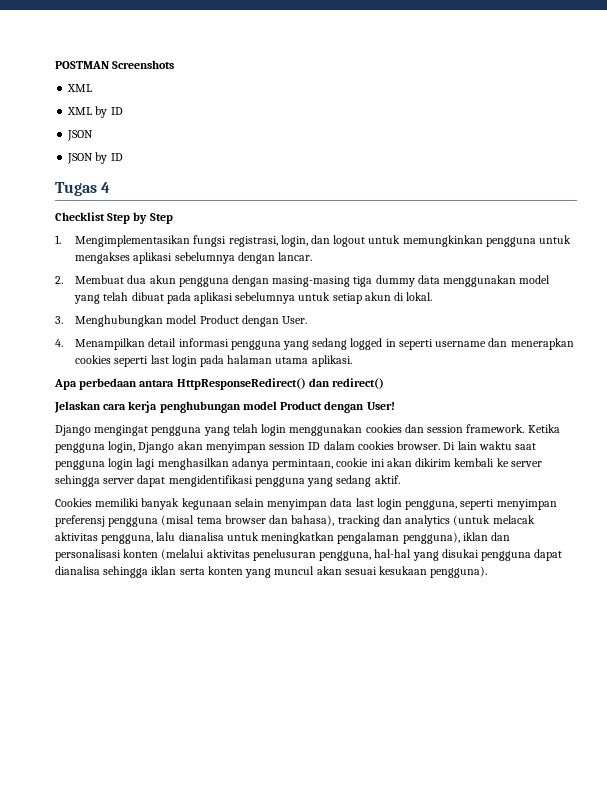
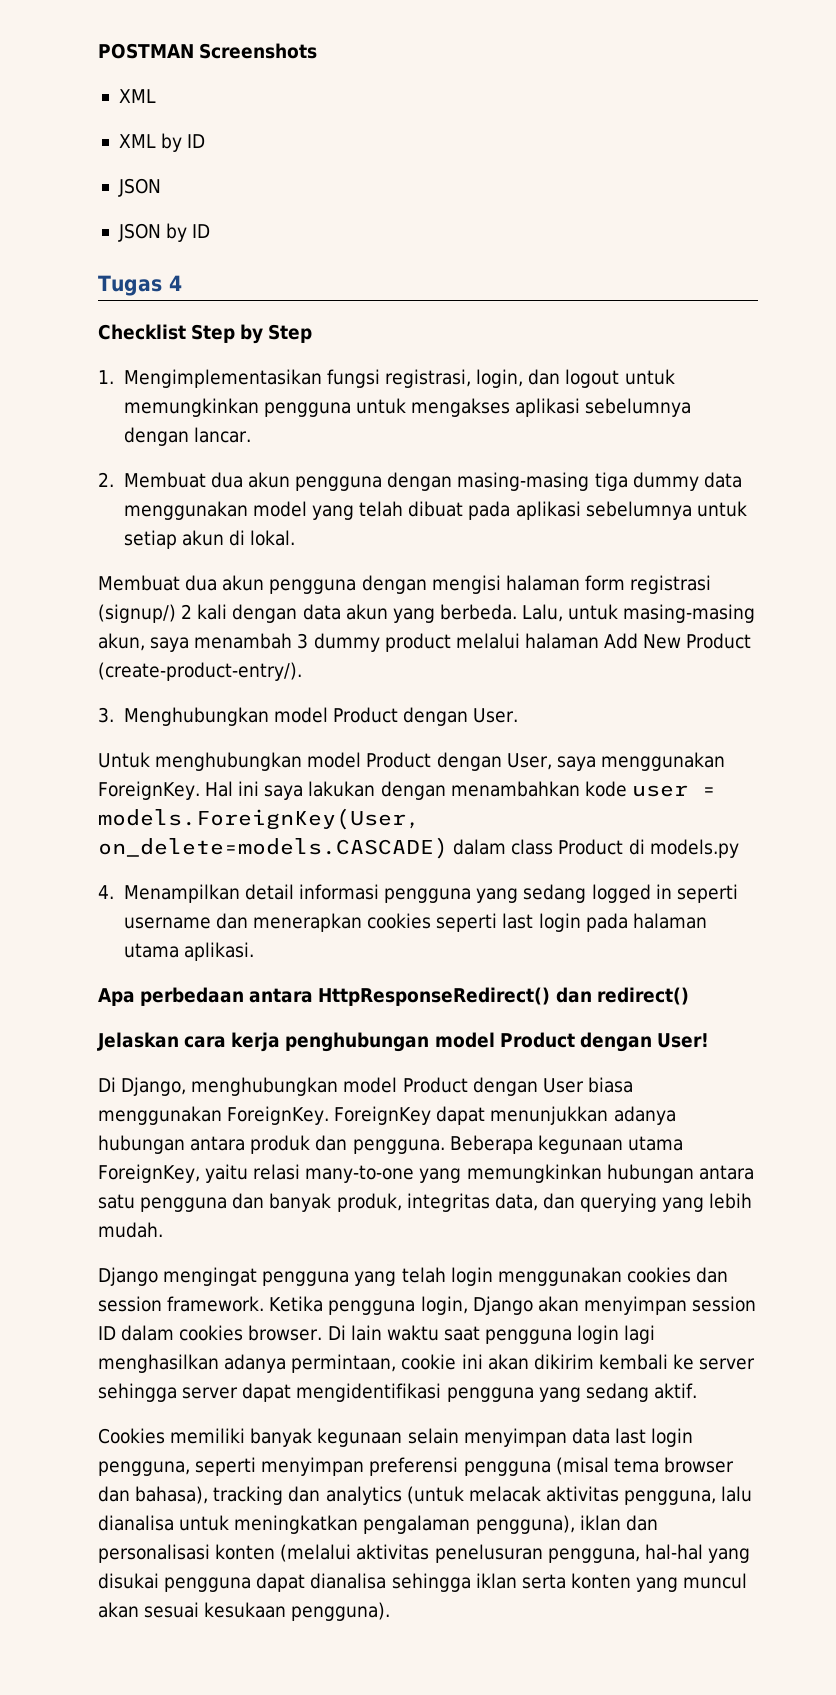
+ Membuat dua akun pengguna dengan mengisi halaman form registrasi (signup/) 2 kali dengan data akun yang berbeda. Lalu, untuk masing-masing akun, saya menambah 3 dummy product melalui halaman Add New Product (create-product-entry/).
+ Untuk menghubungkan model Product dengan User, saya menggunakan ForeignKey. Hal ini saya lakukan dengan menambahkan kode user = models.ForeignKey(User, on_delete=models.CASCADE) dalam class Product di models.py
+ Di Django, menghubungkan model Product dengan User biasa menggunakan ForeignKey. ForeignKey dapat menunjukkan adanya hubungan antara produk dan pengguna. Beberapa kegunaan utama ForeignKey, yaitu relasi many-to-one yang memungkinkan hubungan antara satu pengguna dan banyak produk, integritas data, dan querying yang lebih mudah.
- Cookies memiliki banyak kegunaan selain menyimpan data last login pengguna, seperti menyimpan preferensj pengguna (misal tema browser dan bahasa), tracking dan analytics (untuk melacak aktivitas pengguna, lalu dianalisa untuk meningkatkan pengalaman pengguna), iklan dan personalisasi konten (melalui aktivitas penelusuran pengguna, hal-hal yang disukai pengguna dapat dianalisa sehingga iklan serta konten yang muncul akan sesuai kesukaan pengguna).
+ Cookies memiliki banyak kegunaan selain menyimpan data last login pengguna, seperti menyimpan preferensi pengguna (misal tema browser dan bahasa), tracking dan analytics (untuk melacak aktivitas pengguna, lalu dianalisa untuk meningkatkan pengalaman pengguna), iklan dan personalisasi konten (melalui aktivitas penelusuran pengguna, hal-hal yang disukai pengguna dapat dianalisa sehingga iklan serta konten yang muncul akan sesuai kesukaan pengguna).

